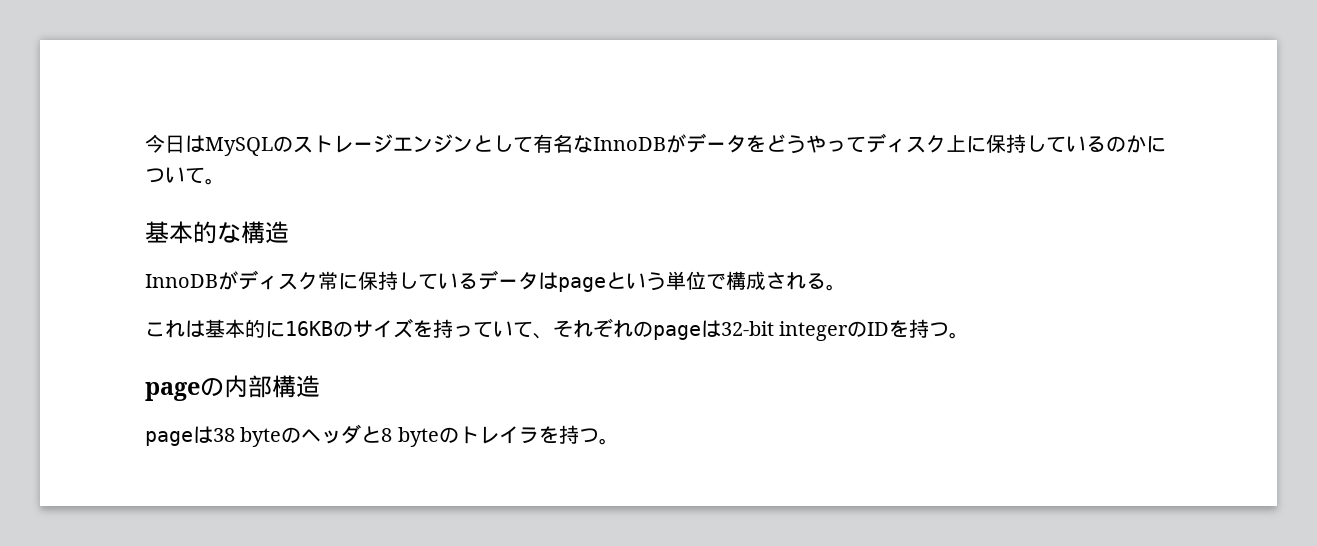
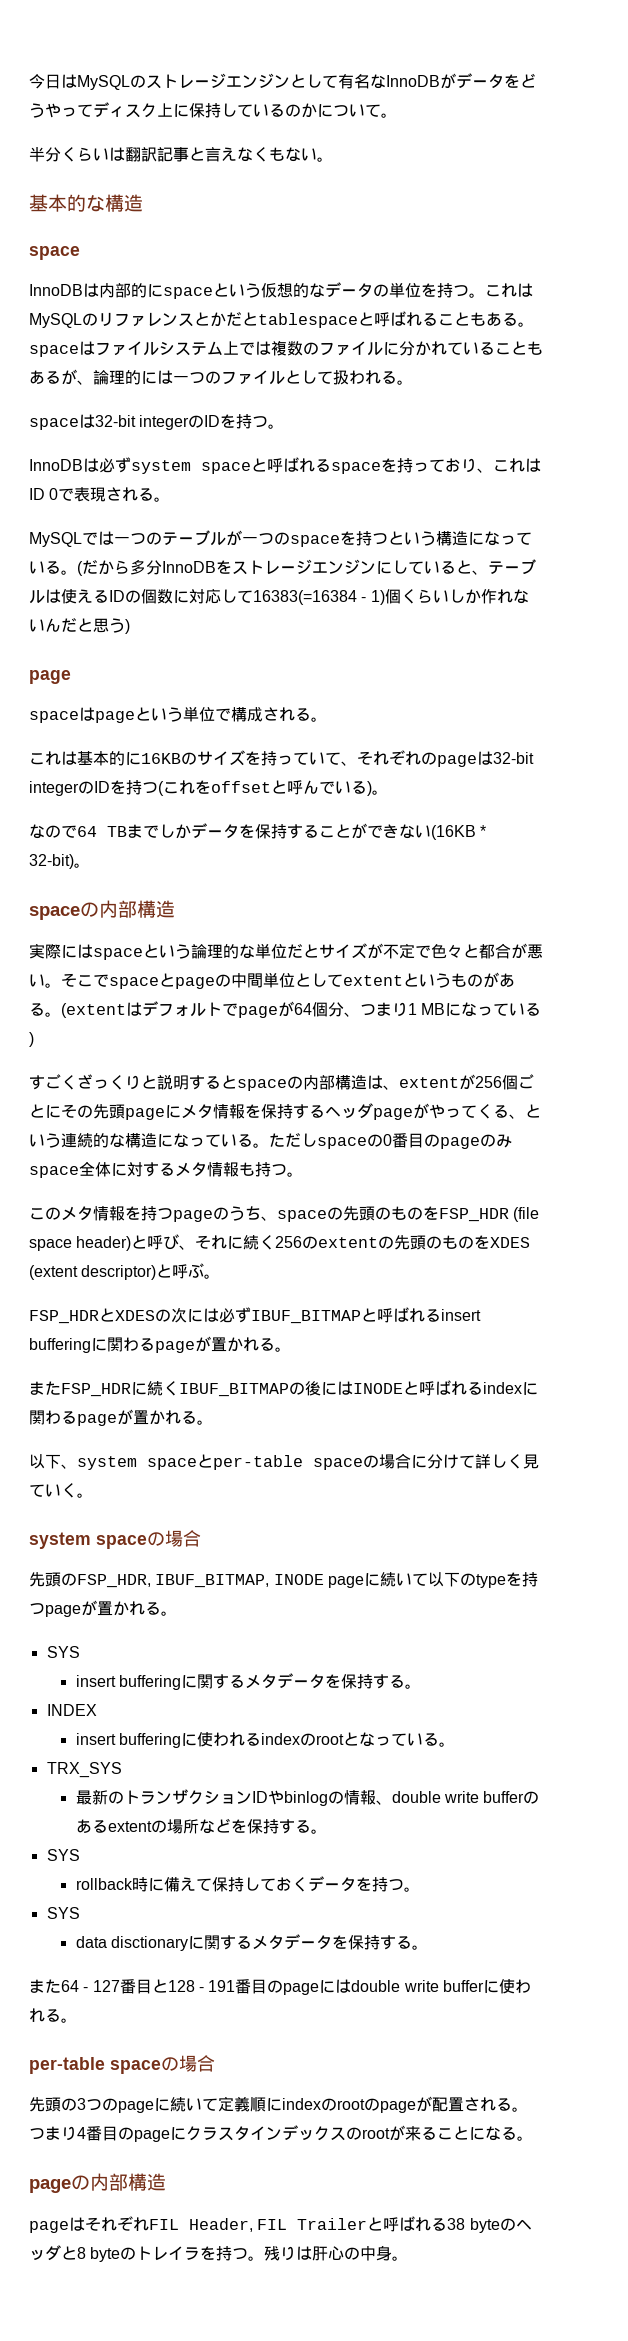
+ 半分くらいは翻訳記事と言えなくもない。
  基本的な構造
- InnoDBがディスク常に保持しているデータはpageという単位で構成される。
+ space
+ InnoDBは内部的にspaceという仮想的なデータの単位を持つ。これはMySQLのリファレンスとかだとtablespaceと呼ばれることもある。spaceはファイルシステム上では複数のファイルに分かれていることもあるが、論理的には一つのファイルとして扱われる。
+ spaceは32-bit integerのIDを持つ。
+ InnoDBは必ずsystem spaceと呼ばれるspaceを持っており、これはID 0で表現される。
+ MySQLでは一つのテーブルが一つのspaceを持つという構造になっている。(だから多分InnoDBをストレージエンジンにしていると、テーブルは使えるIDの個数に対応して16383(=16384 - 1)個くらいしか作れないんだと思う)
+ page
+ spaceはpageという単位で構成される。
- これは基本的に16KBのサイズを持っていて、それぞれのpageは32-bit integerのIDを持つ。
+ これは基本的に16KBのサイズを持っていて、それぞれのpageは32-bit integerのIDを持つ(これをoffsetと呼んでいる)。
+ なので64 TBまでしかデータを保持することができない(16KB * 32-bit)。
+ spaceの内部構造
+ 実際にはspaceという論理的な単位だとサイズが不定で色々と都合が悪い。そこでspaceとpageの中間単位としてextentというものがある。(extentはデフォルトでpageが64個分、つまり1 MBになっている)
+ すごくざっくりと説明するとspaceの内部構造は、extentが256個ごとにその先頭pageにメタ情報を保持するヘッダpageがやってくる、という連続的な構造になっている。ただしspaceの0番目のpageのみspace全体に対するメタ情報も持つ。
+ このメタ情報を持つpageのうち、spaceの先頭のものをFSP_HDR (file space header)と呼び、それに続く256のextentの先頭のものをXDES (extent descriptor)と呼ぶ。
+ FSP_HDRとXDESの次には必ずIBUF_BITMAPと呼ばれるinsert bufferingに関わるpageが置かれる。
+ またFSP_HDRに続くIBUF_BITMAPの後にはINODEと呼ばれるindexに関わるpageが置かれる。
+ 以下、system spaceとper-table spaceの場合に分けて詳しく見ていく。
+ system spaceの場合
+ 先頭のFSP_HDR, IBUF_BITMAP, INODE pageに続いて以下のtypeを持つpageが置かれる。
+ SYS
+ insert bufferingに関するメタデータを保持する。
+ INDEX
+ insert bufferingに使われるindexのrootとなっている。
+ TRX_SYS
+ 最新のトランザクションIDやbinlogの情報、double write bufferのあるextentの場所などを保持する。
+ SYS
+ rollback時に備えて保持しておくデータを持つ。
+ SYS
+ data disctionaryに関するメタデータを保持する。
+ また64 - 127番目と128 - 191番目のpageにはdouble write bufferに使われる。
+ per-table spaceの場合
+ 先頭の3つのpageに続いて定義順にindexのrootのpageが配置される。つまり4番目のpageにクラスタインデックスのrootが来ることになる。
- pageは38 byteのヘッダと8 byteのトレイラを持つ。
+ pageはそれぞれFIL Header, FIL Trailerと呼ばれる38 byteのヘッダと8 byteのトレイラを持つ。
+ 残りは肝心の中身。

